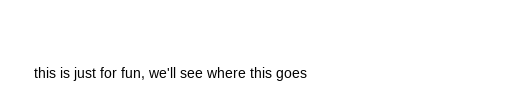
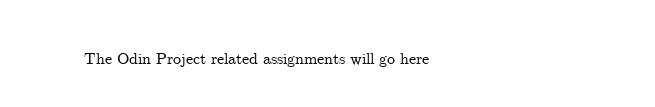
- this is just for fun, we'll see where this goes
+ The Odin Project related assignments will go here

